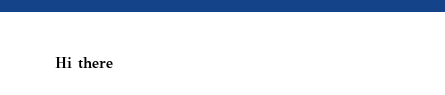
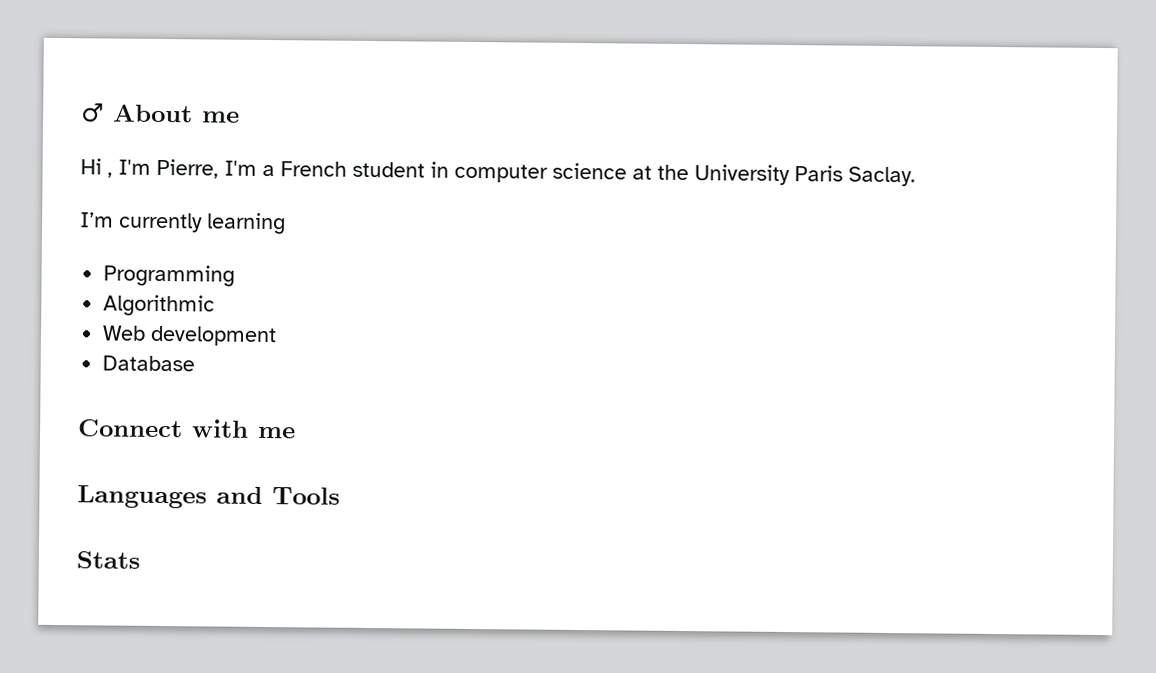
- Hi there
+ ♂ About me
+ Hi , I'm Pierre, I'm a French student in computer science at the University Paris Saclay.
+ I’m currently learning
+ Programming
+ Algorithmic
+ Web development
+ Database
+ Connect with me
+ Languages and Tools
+ Stats

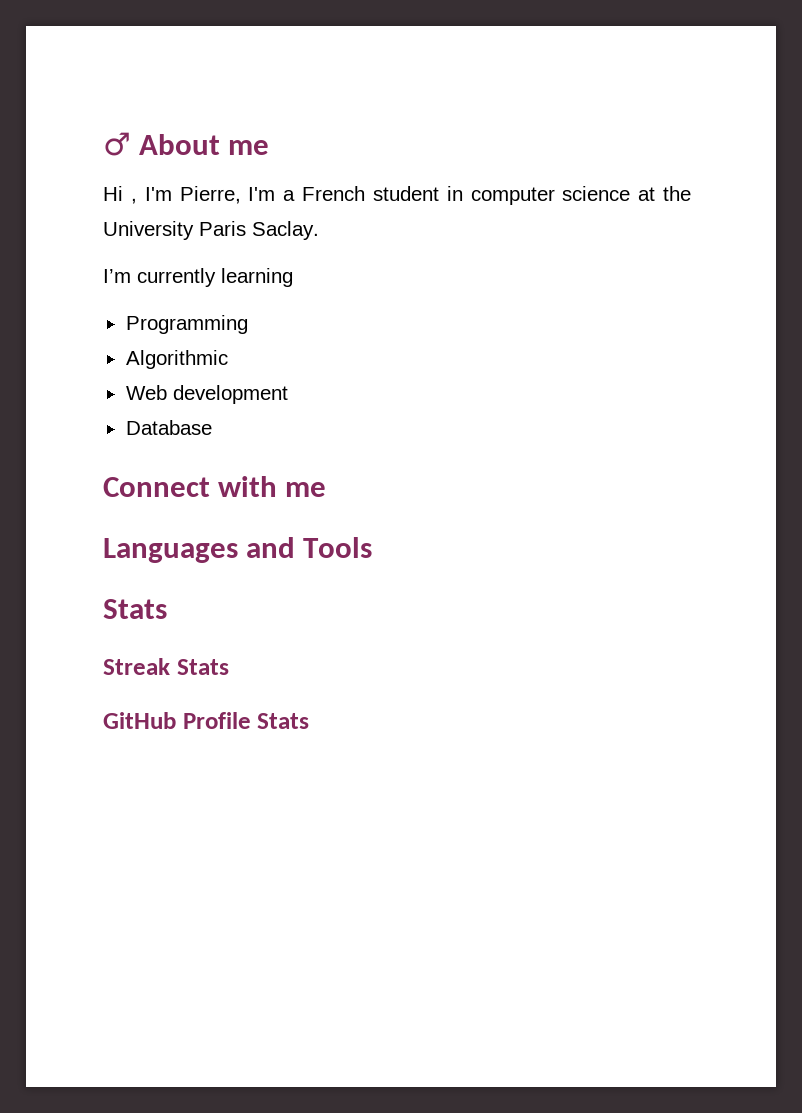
+ Streak Stats
+ GitHub Profile Stats

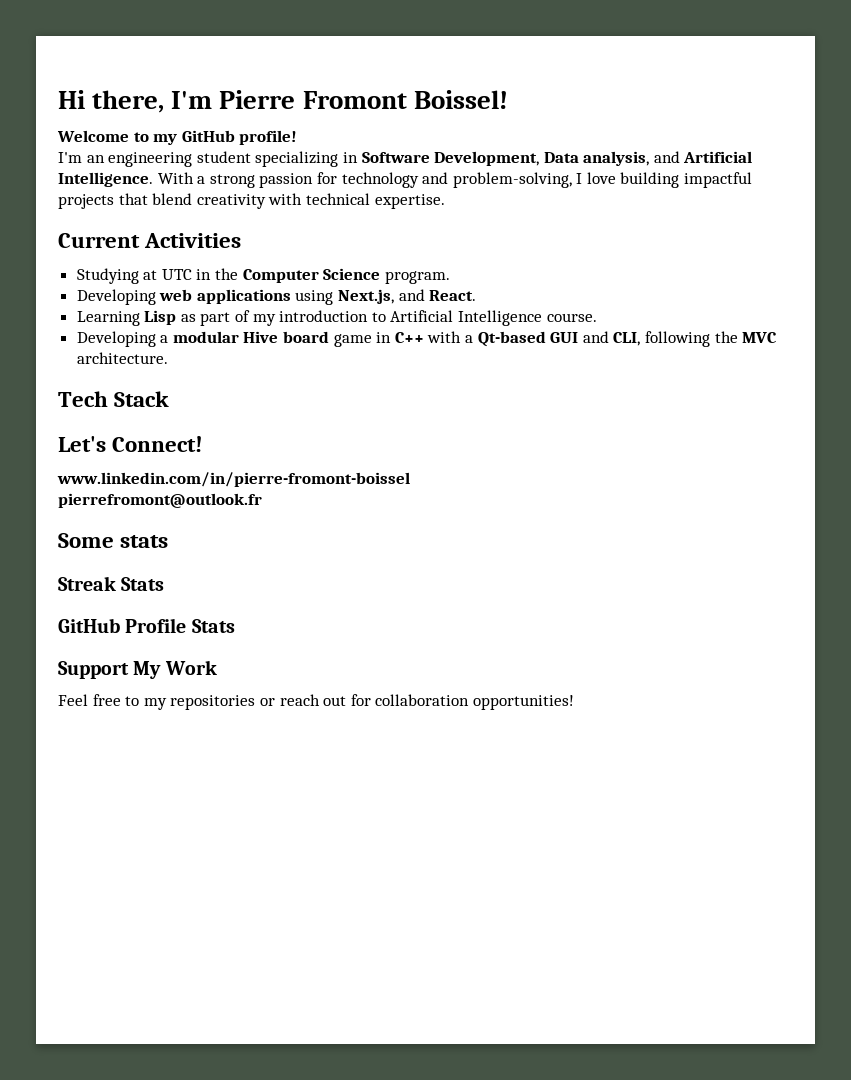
- ♂ About me
- Hi , I'm Pierre, I'm a French student in computer science at the University Paris Saclay.
- I’m currently learning
- Programming
- Algorithmic
- Web development
- Database
- Connect with me
- Languages and Tools
- Stats
+ Hi there, I'm Pierre Fromont Boissel!
+ Welcome to my GitHub profile!
+ I'm an engineering student specializing in Software Development, Data analysis, and Artificial Intelligence. With a strong passion for technology and problem-solving, I love building impactful projects that blend creativity with technical expertise.
+ Current Activities
+ Studying at UTC in the Computer Science program.
+ Developing web applications using Next.js, and React.
+ Learning Lisp as part of my introduction to Artificial Intelligence course.
+ Developing a modular Hive board game in C++ with a Qt-based GUI and CLI, following the MVC architecture.
+ Tech Stack
+ Let's Connect!
+ www.linkedin.com/in/pierre-fromont-boissel
+ pierrefromont@outlook.fr
+ Some stats
+ Support My Work
+ Feel free to my repositories or reach out for collaboration opportunities!

